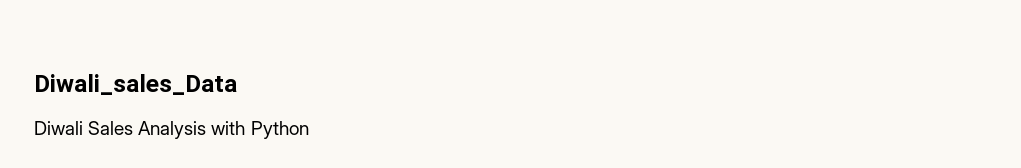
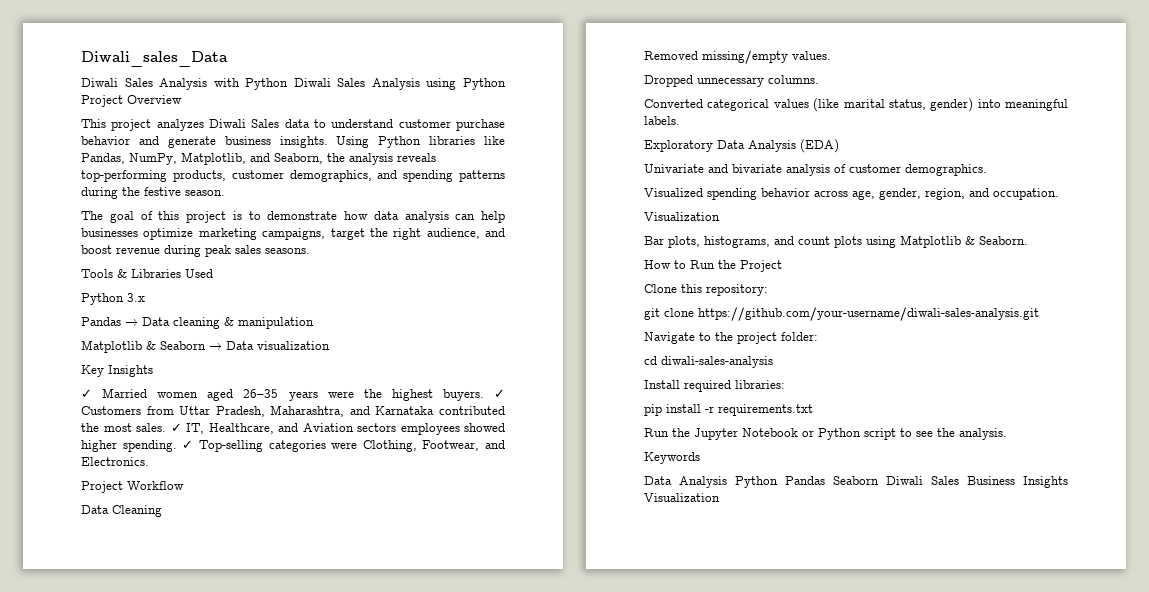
- Diwali Sales Analysis with Python
+ Diwali Sales Analysis with Python Diwali Sales Analysis using Python Project Overview
+ This project analyzes Diwali Sales data to understand customer purchase behavior and generate business insights. Using Python libraries like Pandas, NumPy, Matplotlib, and Seaborn, the analysis reveals top-performing products, customer demographics, and spending patterns during the festive season.
+ The goal of this project is to demonstrate how data analysis can help businesses optimize marketing campaigns, target the right audience, and boost revenue during peak sales seasons.
+ Tools & Libraries Used
+ Python 3.x
+ Pandas → Data cleaning & manipulation
+ Matplotlib & Seaborn → Data visualization
+ Key Insights
+ ✓ Married women aged 26–35 years were the highest buyers. ✓ Customers from Uttar Pradesh, Maharashtra, and Karnataka contributed the most sales. ✓ IT, Healthcare, and Aviation sectors employees showed higher spending. ✓ Top-selling categories were Clothing, Footwear, and Electronics.
+ Project Workflow
+ Data Cleaning
+ Removed missing/empty values.
+ Dropped unnecessary columns.
+ Converted categorical values (like marital status, gender) into meaningful labels.
+ Exploratory Data Analysis (EDA)
+ Univariate and bivariate analysis of customer demographics.
+ Visualized spending behavior across age, gender, region, and occupation.
+ Visualization
+ Bar plots, histograms, and count plots using Matplotlib & Seaborn.
+ How to Run the Project
+ Clone this repository:
+ git clone https://github.com/your-username/diwali-sales-analysis.git
+ Navigate to the project folder:
+ cd diwali-sales-analysis
+ Install required libraries:
+ pip install -r requirements.txt
+ Run the Jupyter Notebook or Python script to see the analysis.
+ Keywords
+ Data Analysis Python Pandas Seaborn Diwali Sales Business Insights Visualization

